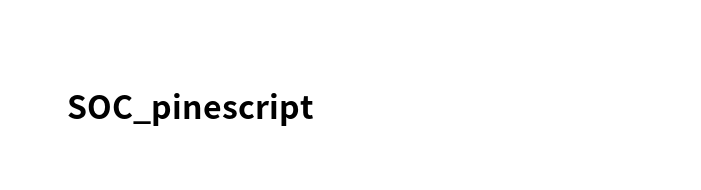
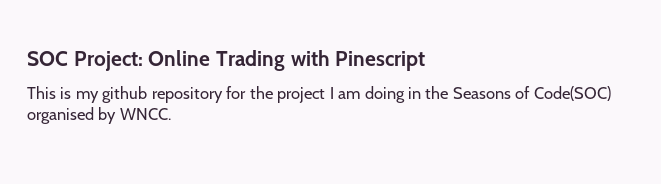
- SOC_pinescript
+ SOC Project: Online Trading with Pinescript
+ This is my github repository for the project I am doing in the Seasons of Code(SOC) organised by WNCC.

